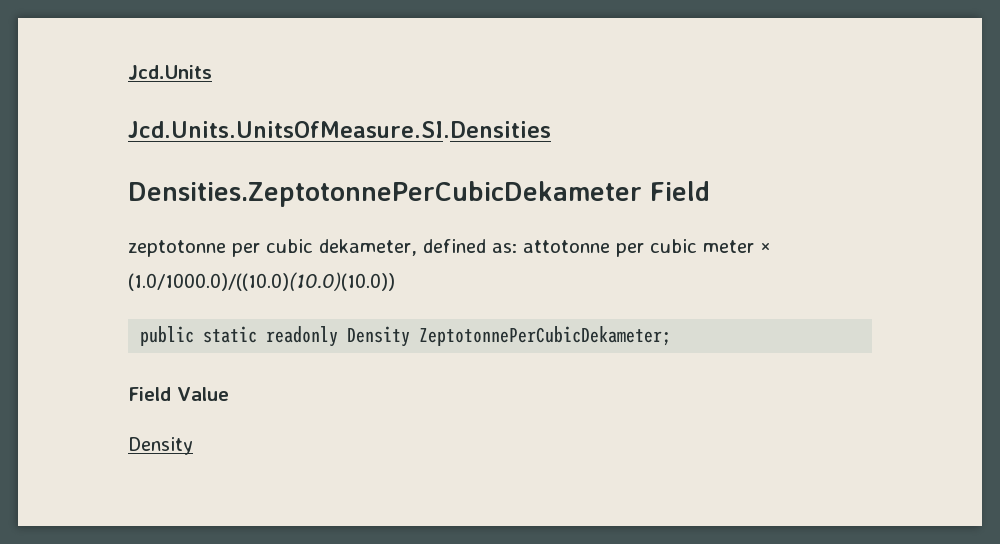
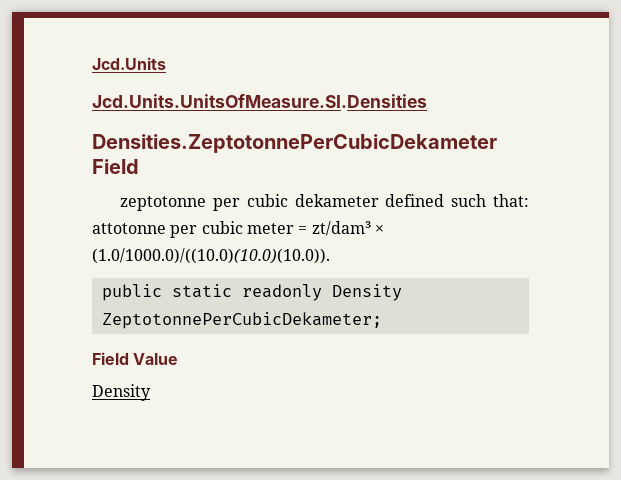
- zeptotonne per cubic dekameter, defined as: attotonne per cubic meter × (1.0/1000.0)/((10.0)(10.0)(10.0))
+ zeptotonne per cubic dekameter defined such that: attotonne per cubic meter = zt/dam³ × (1.0/1000.0)/((10.0)(10.0)(10.0)).

